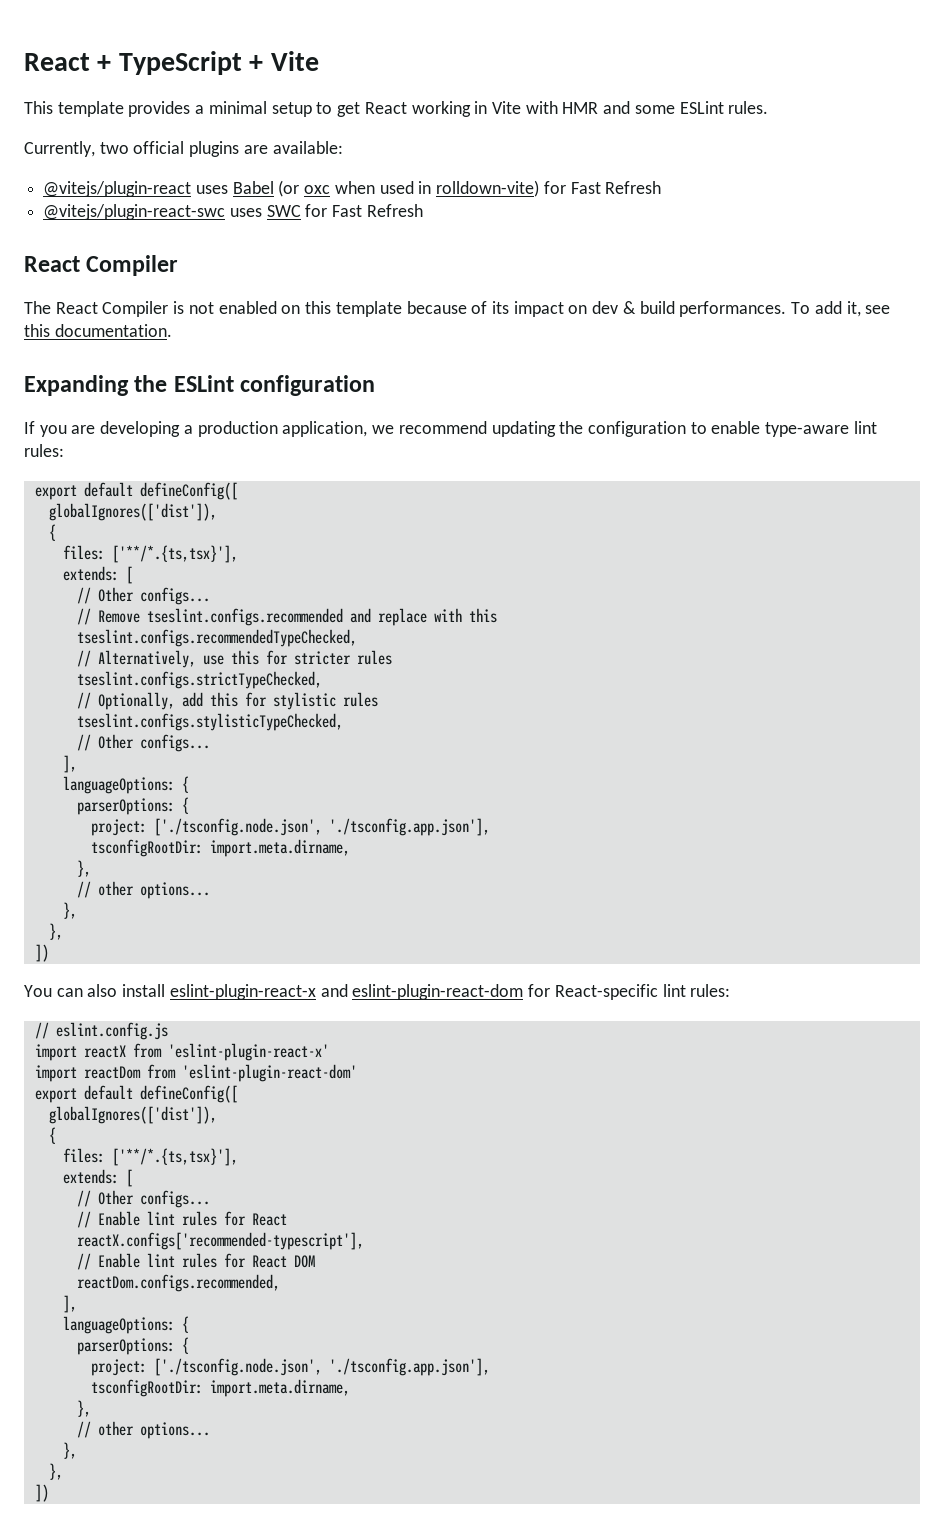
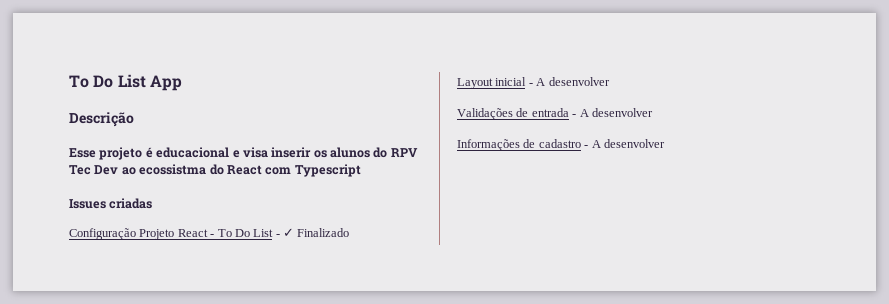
- React + TypeScript + Vite
- This template provides a minimal setup to get React working in Vite with HMR and some ESLint rules.
- Currently, two official plugins are available:
- @vitejs/plugin-react uses Babel (or oxc when used in rolldown-vite) for Fast Refresh
- @vitejs/plugin-react-swc uses SWC for Fast Refresh
- React Compiler
- The React Compiler is not enabled on this template because of its impact on dev & build performances. To add it, see this documentation.
- Expanding the ESLint configuration
- If you are developing a production application, we recommend updating the configuration to enable type-aware lint rules:
- export default defineConfig([
- globalIgnores(['dist']),
- {
- files: ['**/*.{ts,tsx}'],
- extends: [
- // Other configs...
- // Remove tseslint.configs.recommended and replace with this
- tseslint.configs.recommendedTypeChecked,
- // Alternatively, use this for stricter rules
- tseslint.configs.strictTypeChecked,
- // Optionally, add this for stylistic rules
- tseslint.configs.stylisticTypeChecked,
- // Other configs...
- ],
- languageOptions: {
- parserOptions: {
- project: ['./tsconfig.node.json', './tsconfig.app.json'],
- tsconfigRootDir: import.meta.dirname,
- },
- // other options...
- },
- },
- ])
- You can also install eslint-plugin-react-x and eslint-plugin-react-dom for React-specific lint rules:
- // eslint.config.js
- import reactX from 'eslint-plugin-react-x'
- import reactDom from 'eslint-plugin-react-dom'
- export default defineConfig([
- globalIgnores(['dist']),
- {
- files: ['**/*.{ts,tsx}'],
- extends: [
- // Other configs...
- // Enable lint rules for React
- reactX.configs['recommended-typescript'],
- // Enable lint rules for React DOM
- reactDom.configs.recommended,
- ],
- languageOptions: {
- parserOptions: {
- project: ['./tsconfig.node.json', './tsconfig.app.json'],
- tsconfigRootDir: import.meta.dirname,
- },
- // other options...
- },
- },
- ])
+ To Do List App
+ Descrição
+ Esse projeto é educacional e visa inserir os alunos do RPV Tec Dev ao ecossistma do React com Typescript
+ Issues criadas
+ Configuração Projeto React - To Do List - ✓ Finalizado
+ Layout inicial - A desenvolver
+ Validações de entrada - A desenvolver
+ Informações de cadastro - A desenvolver

